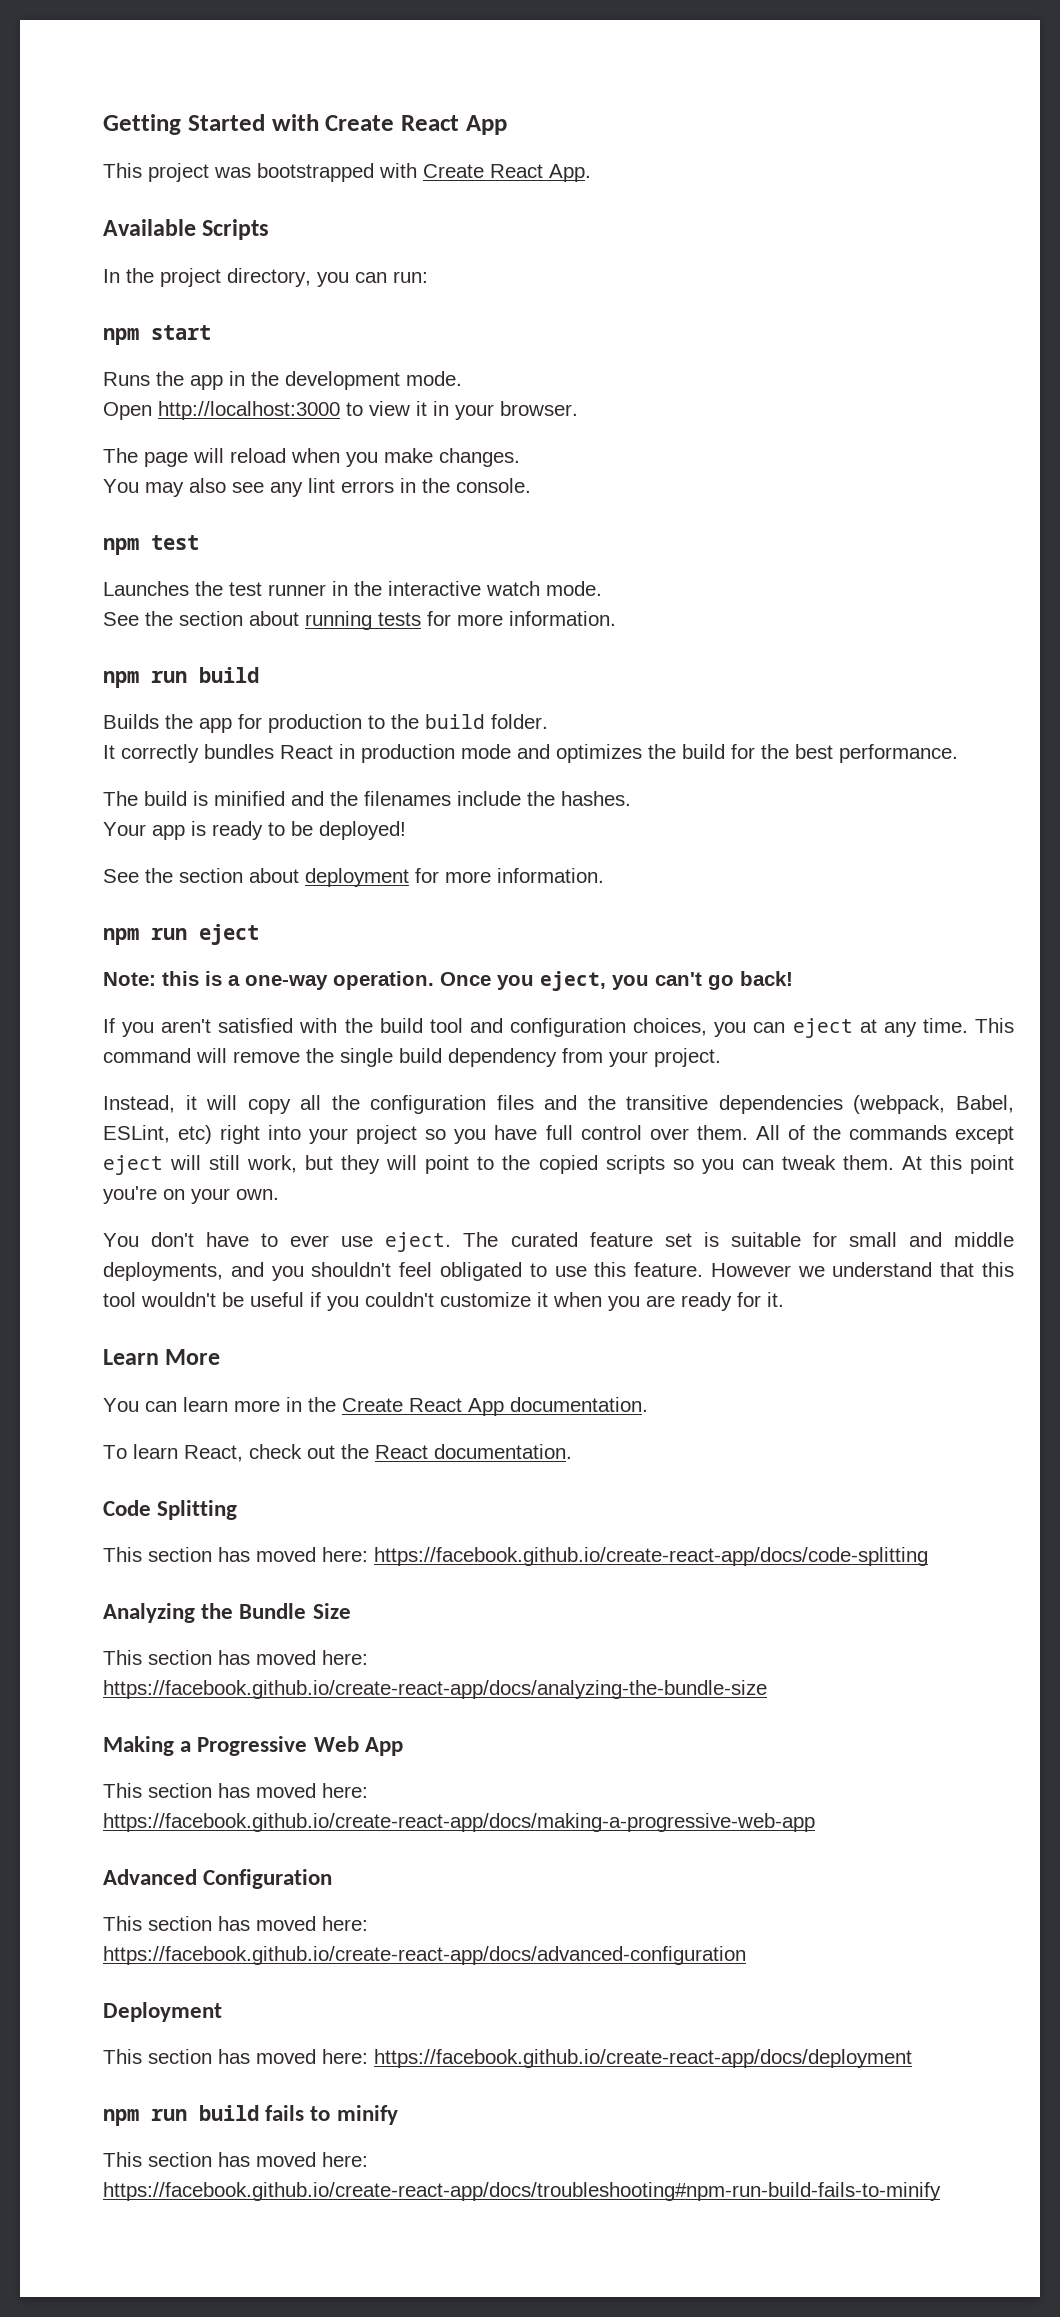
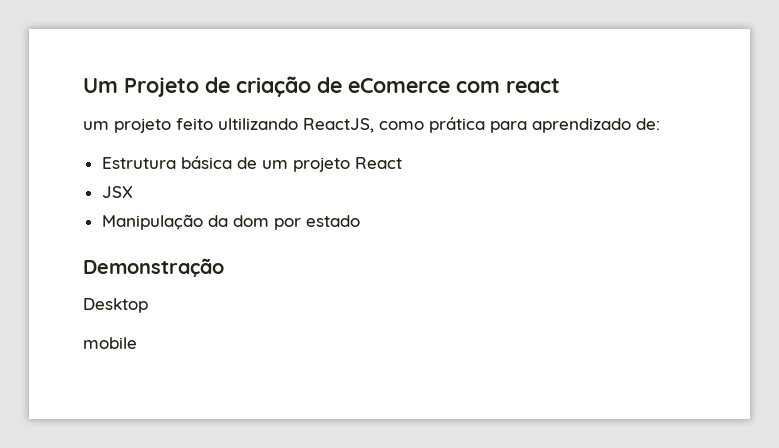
- Getting Started with Create React App
- This project was bootstrapped with Create React App.
- Available Scripts
- In the project directory, you can run:
- npm start
- Runs the app in the development mode.
- Open http://localhost:3000 to view it in your browser.
- The page will reload when you make changes.
- You may also see any lint errors in the console.
- npm test
- Launches the test runner in the interactive watch mode.
- See the section about running tests for more information.
- npm run build
- Builds the app for production to the build folder.
- It correctly bundles React in production mode and optimizes the build for the best performance.
- The build is minified and the filenames include the hashes.
- Your app is ready to be deployed!
- See the section about deployment for more information.
- npm run eject
- Note: this is a one-way operation. Once you eject, you can't go back!
- If you aren't satisfied with the build tool and configuration choices, you can eject at any time. This command will remove the single build dependency from your project.
- Instead, it will copy all the configuration files and the transitive dependencies (webpack, Babel, ESLint, etc) right into your project so you have full control over them. All of the commands except eject will still work, but they will point to the copied scripts so you can tweak them. At this point you're on your own.
- You don't have to ever use eject. The curated feature set is suitable for small and middle deployments, and you shouldn't feel obligated to use this feature. However we understand that this tool wouldn't be useful if you couldn't customize it when you are ready for it.
- Learn More
- You can learn more in the Create React App documentation.
- To learn React, check out the React documentation.
- Code Splitting
- This section has moved here: https://facebook.github.io/create-react-app/docs/code-splitting
- Analyzing the Bundle Size
- This section has moved here: https://facebook.github.io/create-react-app/docs/analyzing-the-bundle-size
- Making a Progressive Web App
- This section has moved here: https://facebook.github.io/create-react-app/docs/making-a-progressive-web-app
- Advanced Configuration
- This section has moved here: https://facebook.github.io/create-react-app/docs/advanced-configuration
- Deployment
- This section has moved here: https://facebook.github.io/create-react-app/docs/deployment
- npm run build fails to minify
- This section has moved here: https://facebook.github.io/create-react-app/docs/troubleshooting#npm-run-build-fails-to-minify
+ Um Projeto de criação de eComerce com react
+ um projeto feito ultilizando ReactJS, como prática para aprendizado de:
+ Estrutura básica de um projeto React
+ JSX
+ Manipulação da dom por estado
+ Demonstração
+ Desktop
+ mobile

